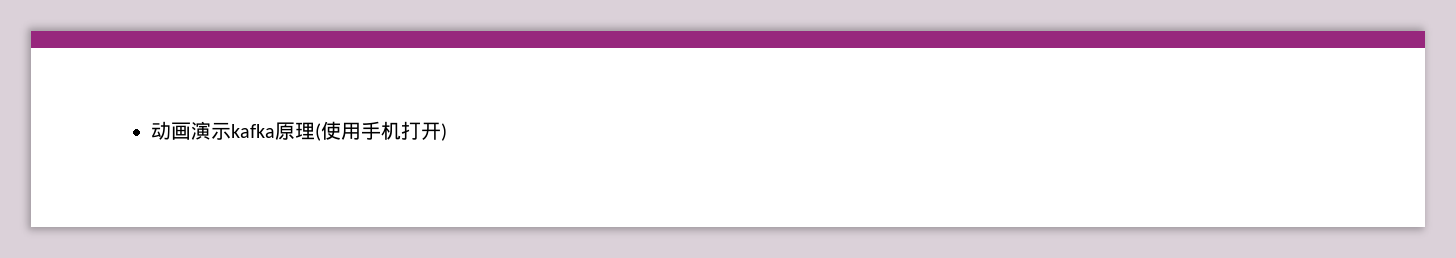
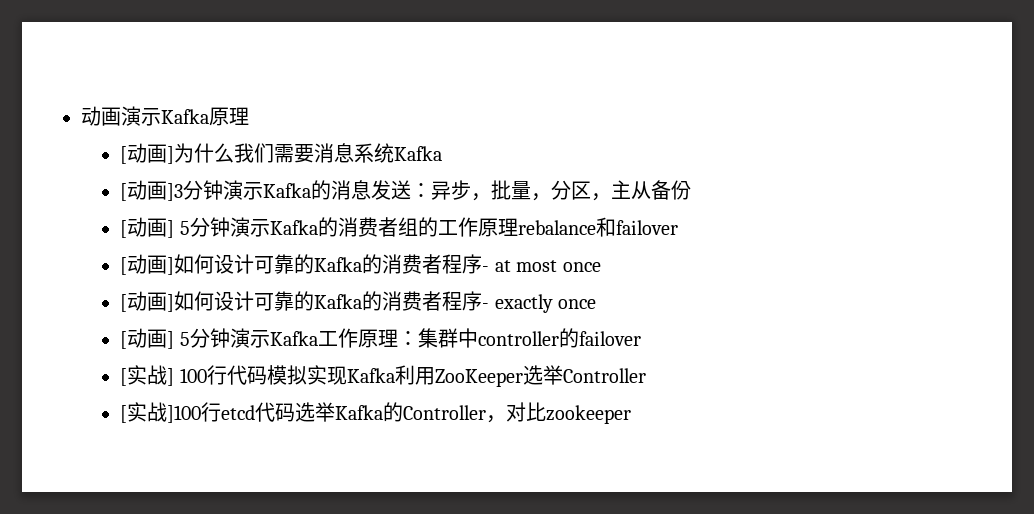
- 动画演示kafka原理(使用手机打开)
+ 动画演示Kafka原理
+ [动画]为什么我们需要消息系统Kafka
+ [动画]3分钟演示Kafka的消息发送：异步，批量，分区，主从备份
+ [动画] 5分钟演示Kafka的消费者组的工作原理rebalance和failover
+ [动画]如何设计可靠的Kafka的消费者程序- at most once
+ [动画]如何设计可靠的Kafka的消费者程序- exactly once
+ [动画] 5分钟演示Kafka工作原理：集群中controller的failover
+ [实战] 100行代码模拟实现Kafka利用ZooKeeper选举Controller
+ [实战]100行etcd代码选举Kafka的Controller，对比zookeeper

